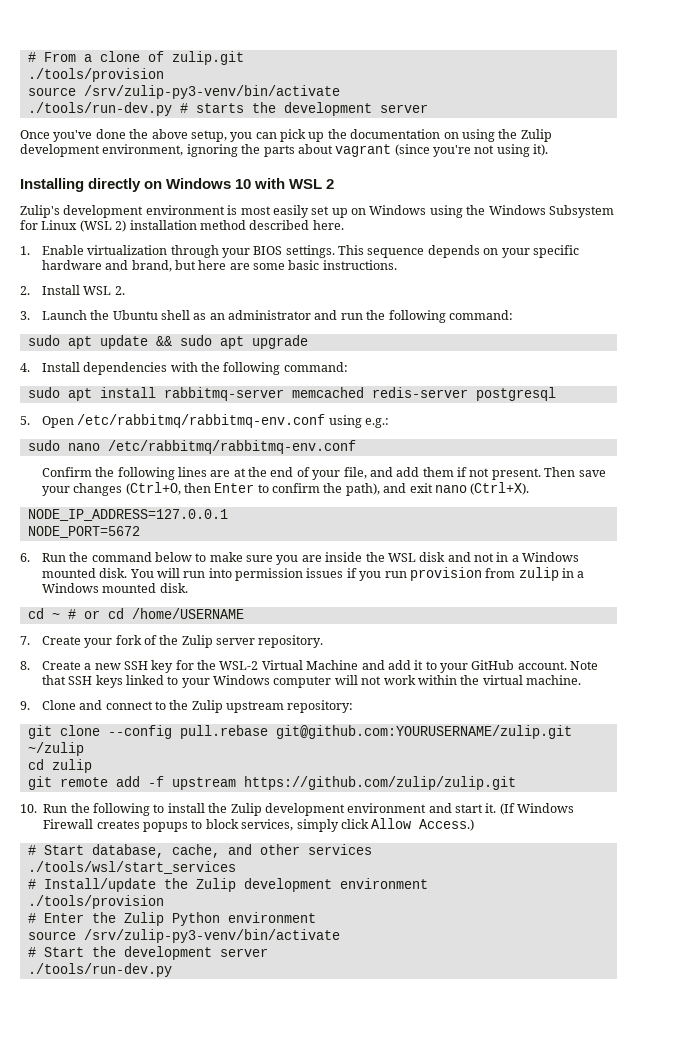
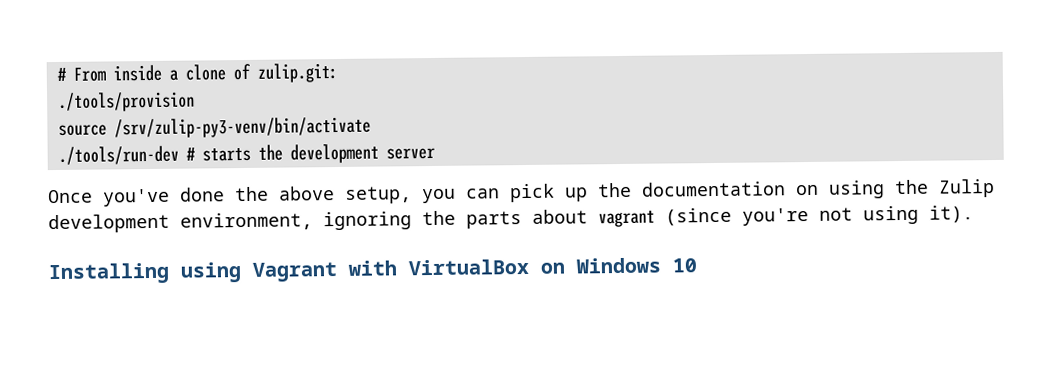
- # From a clone of zulip.git
+ # From inside a clone of zulip.git:
- ./tools/run-dev.py # starts the development server
+ ./tools/run-dev # starts the development server
- Installing directly on Windows 10 with WSL 2
- Zulip's development environment is most easily set up on Windows using the Windows Subsystem for Linux (WSL 2) installation method described here.
- 1. Enable virtualization through your BIOS settings. This sequence depends on your specific hardware and brand, but here are some basic instructions.
- 2. Install WSL 2.
- 3. Launch the Ubuntu shell as an administrator and run the following command:
- sudo apt update && sudo apt upgrade
- 4. Install dependencies with the following command:
- sudo apt install rabbitmq-server memcached redis-server postgresql
- 5. Open /etc/rabbitmq/rabbitmq-env.conf using e.g.:
- sudo nano /etc/rabbitmq/rabbitmq-env.conf
- Confirm the following lines are at the end of your file, and add them if not present. Then save your changes (Ctrl+O, then Enter to confirm the path), and exit nano (Ctrl+X).
- NODE_IP_ADDRESS=127.0.0.1
- NODE_PORT=5672
- 6. Run the command below to make sure you are inside the WSL disk and not in a Windows mounted disk. You will run into permission issues if you run provision from zulip in a Windows mounted disk.
- cd ~ # or cd /home/USERNAME
- 7. Create your fork of the Zulip server repository.
- 8. Create a new SSH key for the WSL-2 Virtual Machine and add it to your GitHub account. Note that SSH keys linked to your Windows computer will not work within the virtual machine.
- 9. Clone and connect to the Zulip upstream repository:
- git clone --config pull.rebase git@github.com:YOURUSERNAME/zulip.git ~/zulip
- cd zulip
- git remote add -f upstream https://github.com/zulip/zulip.git
- 10. Run the following to install the Zulip development environment and start it. (If Windows Firewall creates popups to block services, simply click Allow Access.)
- # Start database, cache, and other services
- ./tools/wsl/start_services
- # Install/update the Zulip development environment
- ./tools/provision
- # Enter the Zulip Python environment
- source /srv/zulip-py3-venv/bin/activate
- # Start the development server
- ./tools/run-dev.py
+ Installing using Vagrant with VirtualBox on Windows 10

